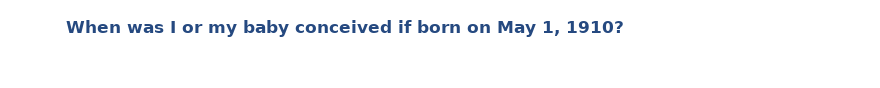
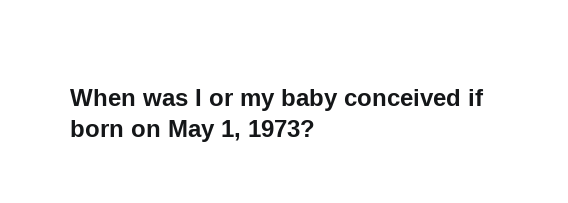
- When was I or my baby conceived if born on May 1, 1910?
+ When was I or my baby conceived if born on May 1, 1973?

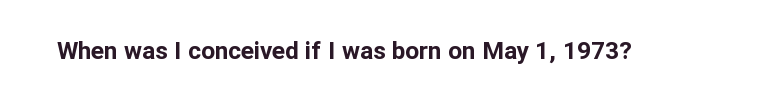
- When was I or my baby conceived if born on May 1, 1973?
+ When was I conceived if I was born on May 1, 1973?

